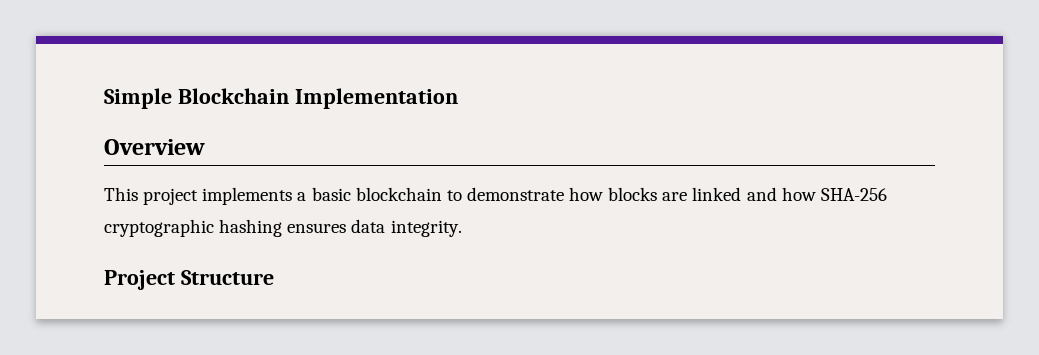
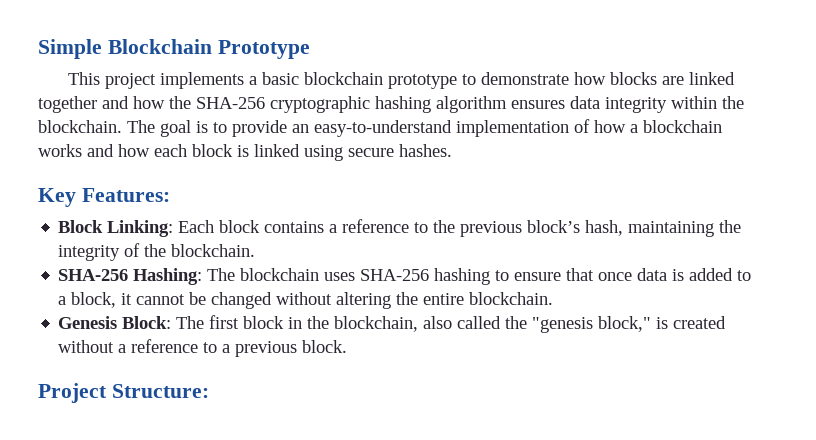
- Simple Blockchain Implementation
- Overview
+ Simple Blockchain Prototype
- This project implements a basic blockchain to demonstrate how blocks are linked and how SHA-256 cryptographic hashing ensures data integrity.
+ This project implements a basic blockchain prototype to demonstrate how blocks are linked together and how the SHA-256 cryptographic hashing algorithm ensures data integrity within the blockchain. The goal is to provide an easy-to-understand implementation of how a blockchain works and how each block is linked using secure hashes.
+ Key Features:
+ Block Linking: Each block contains a reference to the previous block’s hash, maintaining the integrity of the blockchain.
+ SHA-256 Hashing: The blockchain uses SHA-256 hashing to ensure that once data is added to a block, it cannot be changed without altering the entire blockchain.
+ Genesis Block: The first block in the blockchain, also called the "genesis block," is created without a reference to a previous block.
- Project Structure
+ Project Structure:

